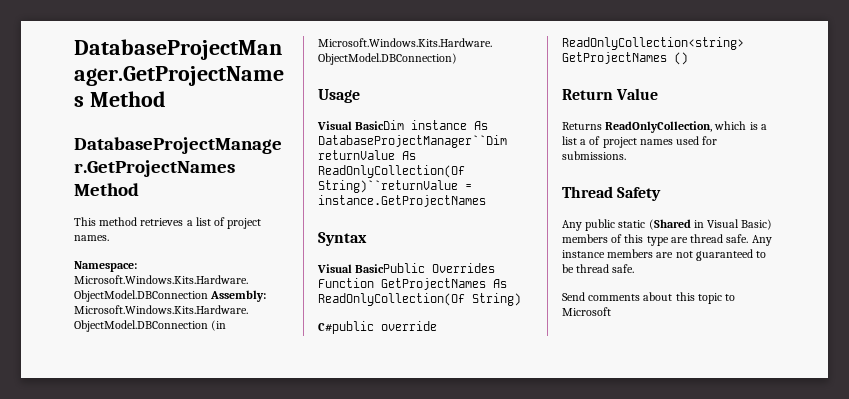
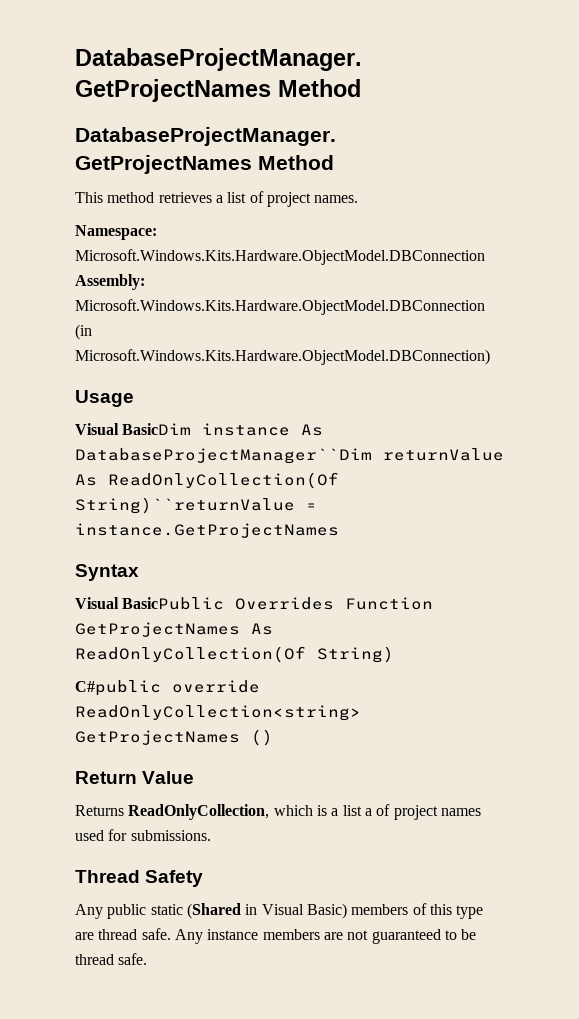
- Send comments about this topic to Microsoft

